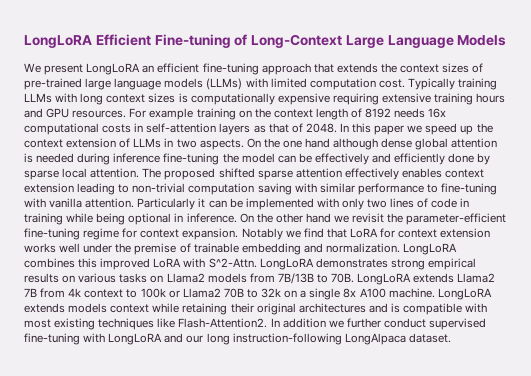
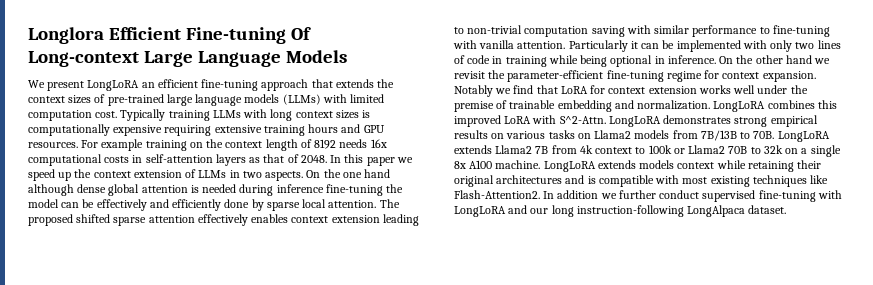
- LongLoRA Efficient Fine-tuning of Long-Context Large Language Models
+ Longlora Efficient Fine-tuning Of Long-context Large Language Models

